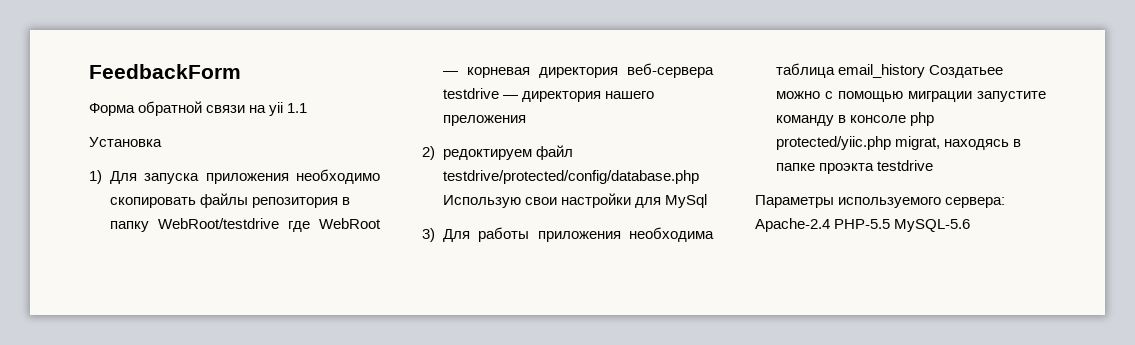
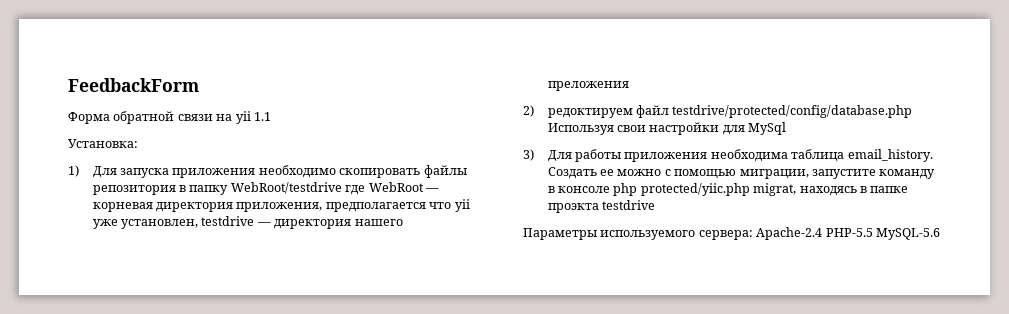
- Установка
+ Установка:
- 1) Для запуска приложения необходимо скопировать файлы репозитория в папку WebRoot/testdrive где WebRoot — корневая директория веб-сервера testdrive — директория нашего преложения
+ 1) Для запуска приложения необходимо скопировать файлы репозитория в папку WebRoot/testdrive где WebRoot — корневая директория приложения, предполагается что yii уже установлен, testdrive — директория нашего преложения
- 2) редоктируем файл testdrive/protected/config/database.php Использую свои настройки для MySql
+ 2) редоктируем файл testdrive/protected/config/database.php Используя свои настройки для MySql
- 3) Для работы приложения необходима таблица email_history Создатьее можно с помощью миграции запустите команду в консоле php protected/yiic.php migrat, находясь в папке проэкта testdrive
+ 3) Для работы приложения необходима таблица email_history. Создать ее можно с помощью миграции, запустите команду в консоле php protected/yiic.php migrat, находясь в папке проэкта testdrive

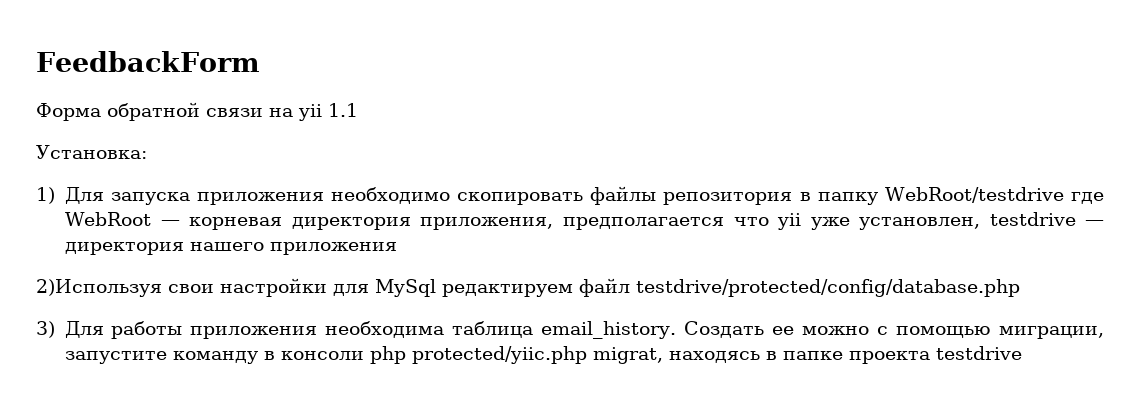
- 1) Для запуска приложения необходимо скопировать файлы репозитория в папку WebRoot/testdrive где WebRoot — корневая директория приложения, предполагается что yii уже установлен, testdrive — директория нашего преложения
- 2) редоктируем файл testdrive/protected/config/database.php Используя свои настройки для MySql
+ 1) Для запуска приложения необходимо скопировать файлы репозитория в папку WebRoot/testdrive где WebRoot — корневая директория приложения, предполагается что yii уже установлен, testdrive — директория нашего приложения
+ 2)Используя свои настройки для MySql редактируем файл testdrive/protected/config/database.php
- Создать ее можно с помощью миграции, запустите команду в консоле php protected/yiic.php migrat, находясь в папке проэкта testdrive
- Параметры используемого сервера: Apache-2.4 PHP-5.5 MySQL-5.6
+ Создать ее можно с помощью миграции, запустите команду в консоли php protected/yiic.php migrat, находясь в папке проекта testdrive

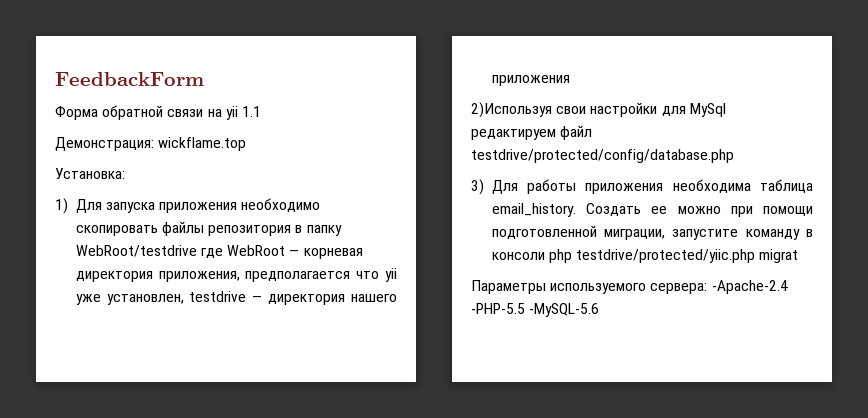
+ Демонстрация: wickflame.top
- Создать ее можно с помощью миграции, запустите команду в консоли php protected/yiic.php migrat, находясь в папке проекта testdrive
+ Создать ее можно при помощи подготовленной миграции, запустите команду в консоли php testdrive/protected/yiic.php migrat
+ Параметры используемого сервера: -Apache-2.4 -PHP-5.5 -MySQL-5.6

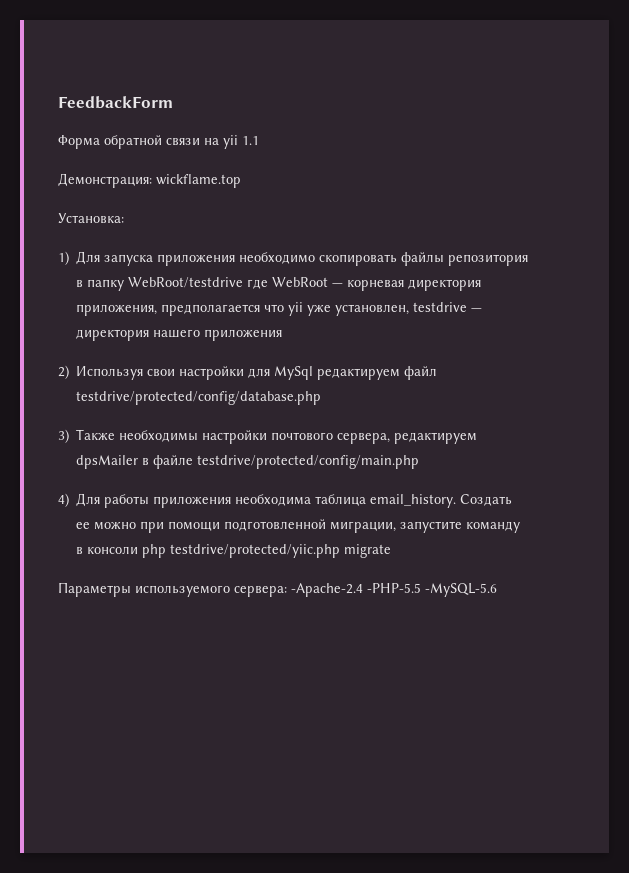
- 2)Используя свои настройки для MySql редактируем файл testdrive/protected/config/database.php
+ 2) Используя свои настройки для MySql редактируем файл testdrive/protected/config/database.php
- 3) Для работы приложения необходима таблица email_history.
+ 3) Также необходимы настройки почтового сервера, редактируем dpsMailer в файле testdrive/protected/config/main.php
+ 4) Для работы приложения необходима таблица email_history.
- Создать ее можно при помощи подготовленной миграции, запустите команду в консоли php testdrive/protected/yiic.php migrat
+ Создать ее можно при помощи подготовленной миграции, запустите команду в консоли php testdrive/protected/yiic.php migrate

